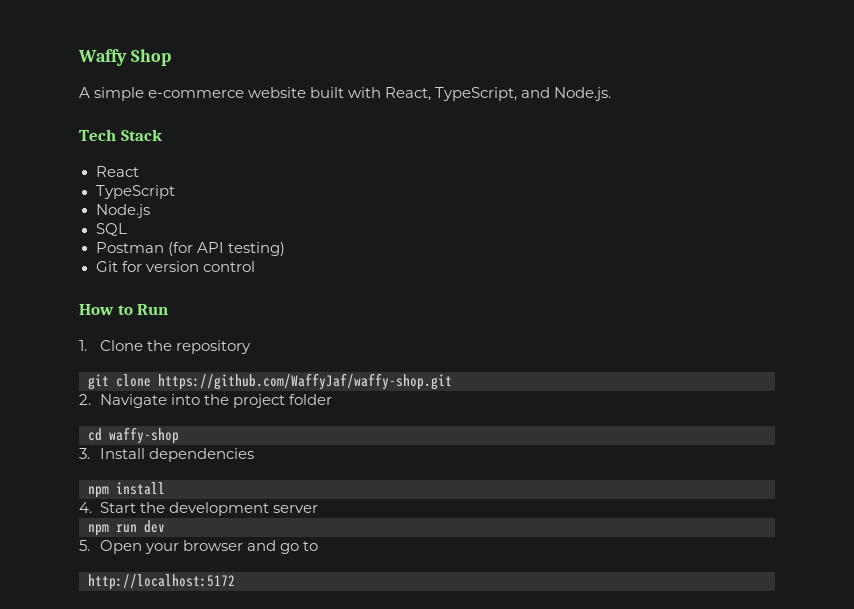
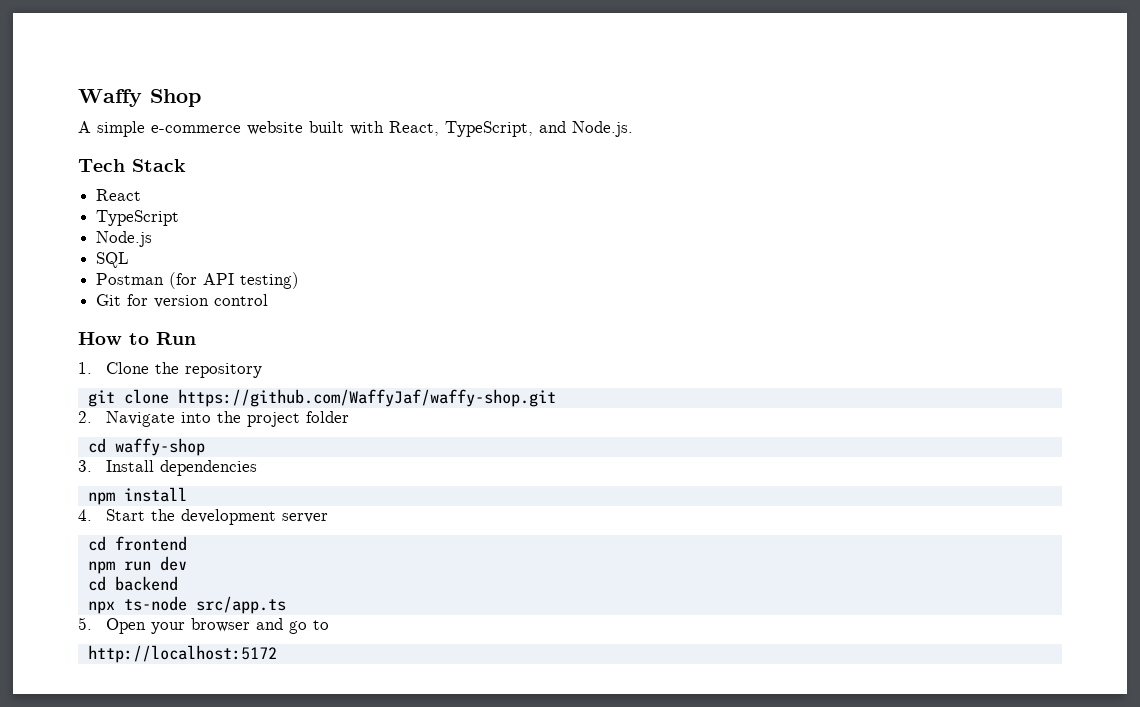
+ cd frontend
+ cd backend
+ npx ts-node src/app.ts

